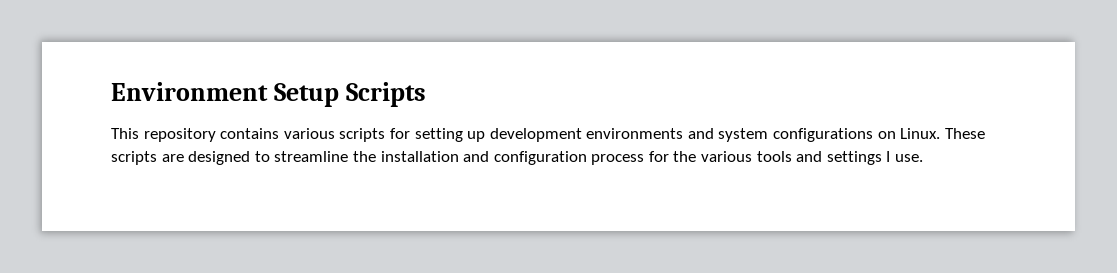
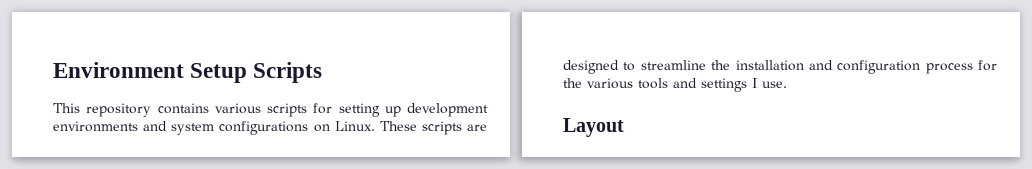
+ Layout

